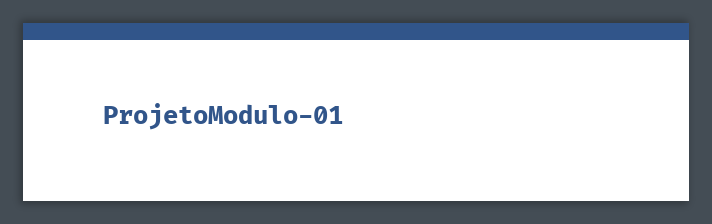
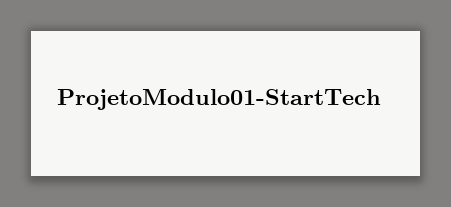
- ProjetoModulo-01
+ ProjetoModulo01-StartTech

